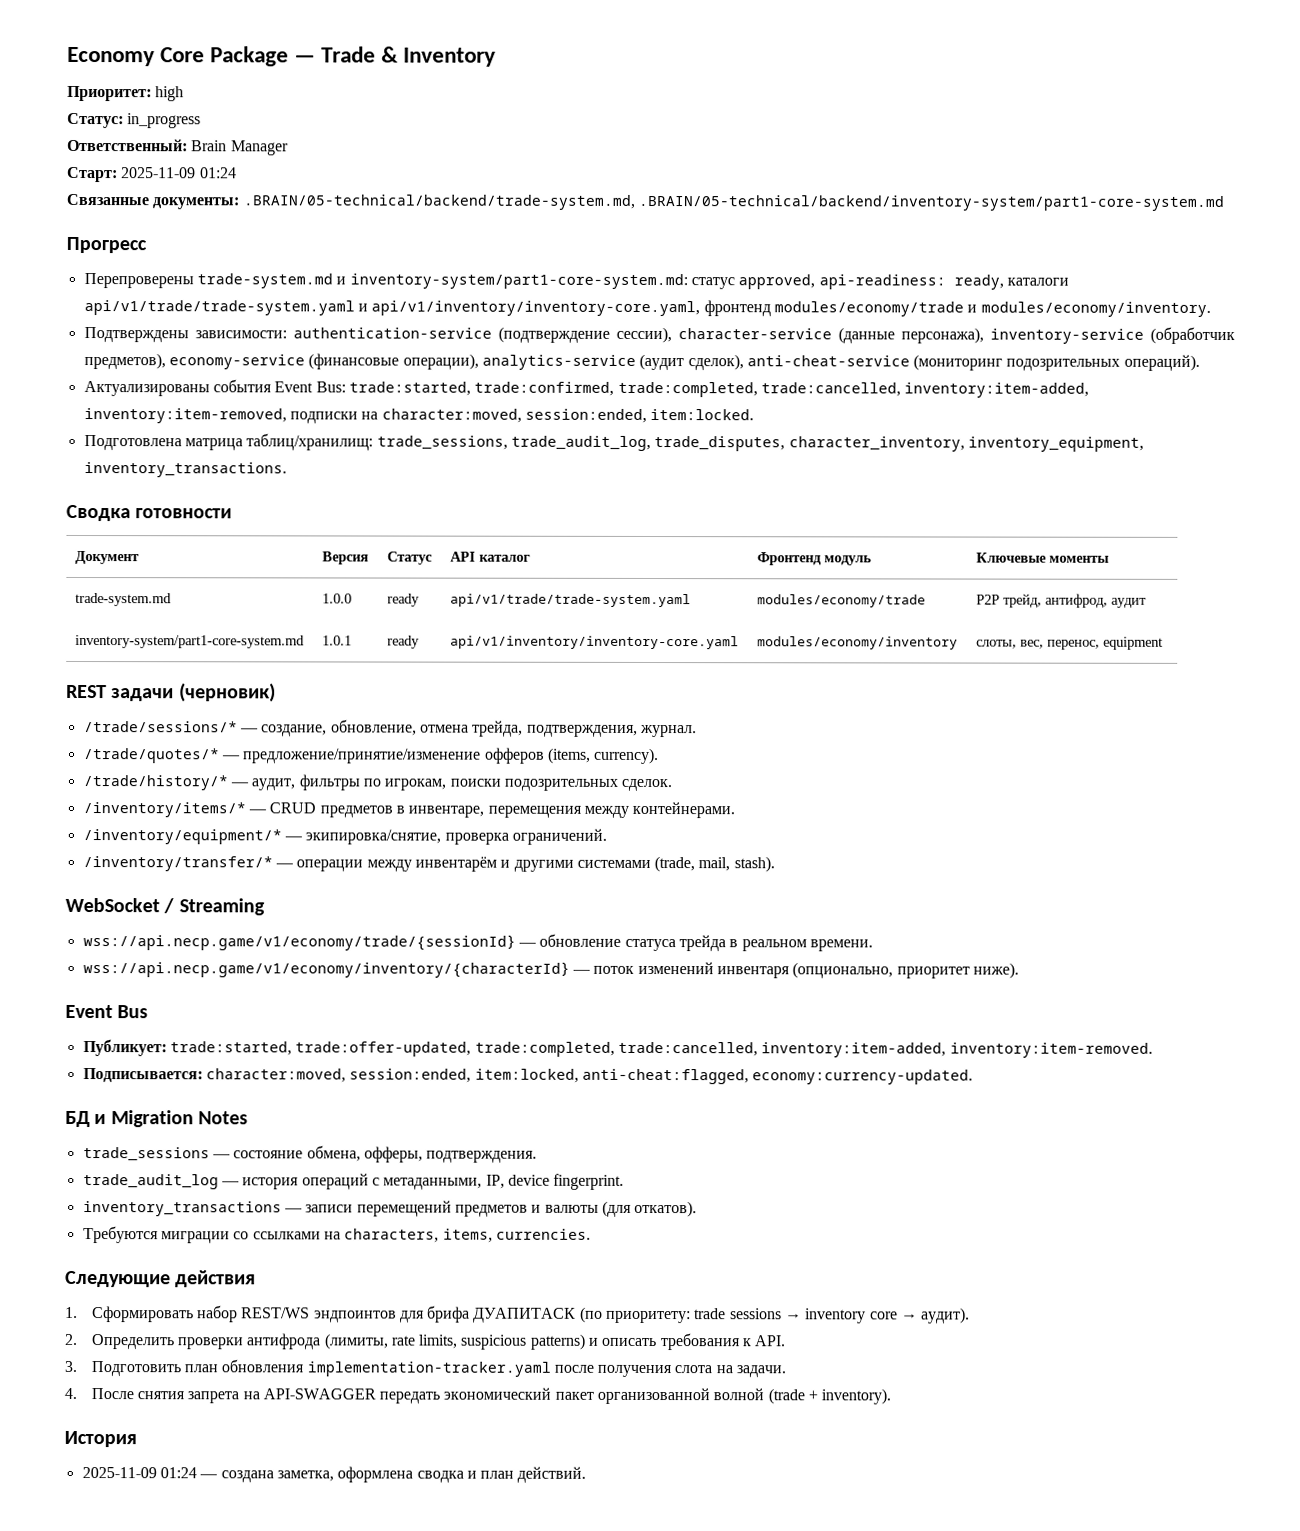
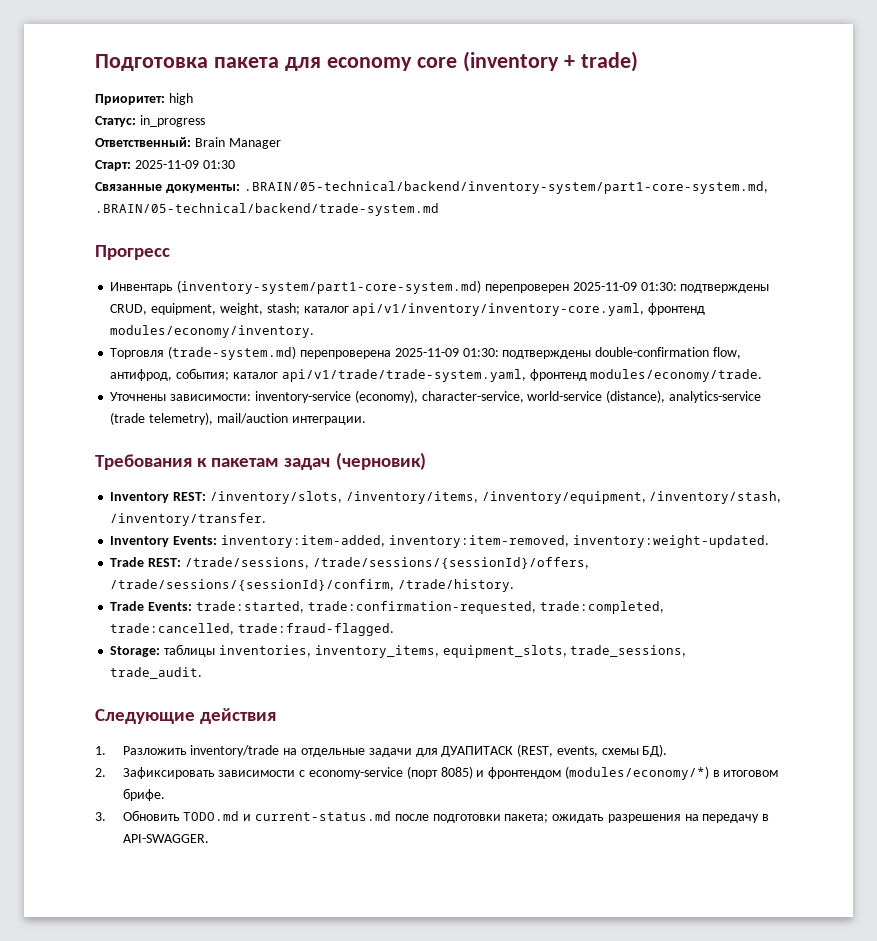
- Economy Core Package — Trade & Inventory
+ Подготовка пакета для economy core (inventory + trade)
- Старт: 2025-11-09 01:24
+ Старт: 2025-11-09 01:30
- Связанные документы: .BRAIN/05-technical/backend/trade-system.md, .BRAIN/05-technical/backend/inventory-system/part1-core-system.md
+ Связанные документы: .BRAIN/05-technical/backend/inventory-system/part1-core-system.md, .BRAIN/05-technical/backend/trade-system.md
- Перепроверены trade-system.md и inventory-system/part1-core-system.md: статус approved, api-readiness: ready, каталоги api/v1/trade/trade-system.yaml и api/v1/inventory/inventory-core.yaml, фронтенд modules/economy/trade и modules/economy/inventory.
- Подтверждены зависимости: authentication-service (подтверждение сессии), character-service (данные персонажа), inventory-service (обработчик предметов), economy-service (финансовые операции), analytics-service (аудит сделок), anti-cheat-service (мониторинг подозрительных операций).
- Актуализированы события Event Bus: trade:started, trade:confirmed, trade:completed, trade:cancelled, inventory:item-added, inventory:item-removed, подписки на character:moved, session:ended, item:locked.
- Подготовлена матрица таблиц/хранилищ: trade_sessions, trade_audit_log, trade_disputes, character_inventory, inventory_equipment, inventory_transactions.
- Сводка готовности
- Документ | Версия | Статус | API каталог | Фронтенд модуль | Ключевые моменты
- trade-system.md | 1.0.0 | ready | api/v1/trade/trade-system.yaml | modules/economy/trade | P2P трейд, антифрод, аудит
- inventory-system/part1-core-system.md | 1.0.1 | ready | api/v1/inventory/inventory-core.yaml | modules/economy/inventory | слоты, вес, перенос, equipment
- REST задачи (черновик)
- /trade/sessions/* — создание, обновление, отмена трейда, подтверждения, журнал.
- /trade/quotes/* — предложение/принятие/изменение офферов (items, currency).
- /trade/history/* — аудит, фильтры по игрокам, поиски подозрительных сделок.
- /inventory/items/* — CRUD предметов в инвентаре, перемещения между контейнерами.
- /inventory/equipment/* — экипировка/снятие, проверка ограничений.
- /inventory/transfer/* — операции между инвентарём и другими системами (trade, mail, stash).
- WebSocket / Streaming
- wss://api.necp.game/v1/economy/trade/{sessionId} — обновление статуса трейда в реальном времени.
- wss://api.necp.game/v1/economy/inventory/{characterId} — поток изменений инвентаря (опционально, приоритет ниже).
- Event Bus
- Публикует: trade:started, trade:offer-updated, trade:completed, trade:cancelled, inventory:item-added, inventory:item-removed.
- Подписывается: character:moved, session:ended, item:locked, anti-cheat:flagged, economy:currency-updated.
- БД и Migration Notes
- trade_sessions — состояние обмена, офферы, подтверждения.
- trade_audit_log — история операций с метаданными, IP, device fingerprint.
- inventory_transactions — записи перемещений предметов и валюты (для откатов).
- Требуются миграции со ссылками на characters, items, currencies.
+ Инвентарь (inventory-system/part1-core-system.md) перепроверен 2025-11-09 01:30: подтверждены CRUD, equipment, weight, stash; каталог api/v1/inventory/inventory-core.yaml, фронтенд modules/economy/inventory.
+ Торговля (trade-system.md) перепроверена 2025-11-09 01:30: подтверждены double-confirmation flow, антифрод, события; каталог api/v1/trade/trade-system.yaml, фронтенд modules/economy/trade.
+ Уточнены зависимости: inventory-service (economy), character-service, world-service (distance), analytics-service (trade telemetry), mail/auction интеграции.
+ Требования к пакетам задач (черновик)
+ Inventory REST: /inventory/slots, /inventory/items, /inventory/equipment, /inventory/stash, /inventory/transfer.
+ Inventory Events: inventory:item-added, inventory:item-removed, inventory:weight-updated.
+ Trade REST: /trade/sessions, /trade/sessions/{sessionId}/offers, /trade/sessions/{sessionId}/confirm, /trade/history.
+ Trade Events: trade:started, trade:confirmation-requested, trade:completed, trade:cancelled, trade:fraud-flagged.
+ Storage: таблицы inventories, inventory_items, equipment_slots, trade_sessions, trade_audit.
  Следующие действия
- 1. Сформировать набор REST/WS эндпоинтов для брифа ДУАПИТАСК (по приоритету: trade sessions → inventory core → аудит).
- 2. Определить проверки антифрода (лимиты, rate limits, suspicious patterns) и описать требования к API.
- 3. Подготовить план обновления implementation-tracker.yaml после получения слота на задачи.
- 4. После снятия запрета на API-SWAGGER передать экономический пакет организованной волной (trade + inventory).
- История
- 2025-11-09 01:24 — создана заметка, оформлена сводка и план действий.
+ 1. Разложить inventory/trade на отдельные задачи для ДУАПИТАСК (REST, events, схемы БД).
+ 2. Зафиксировать зависимости с economy-service (порт 8085) и фронтендом (modules/economy/*) в итоговом брифе.
+ 3. Обновить TODO.md и current-status.md после подготовки пакета; ожидать разрешения на передачу в API-SWAGGER.

